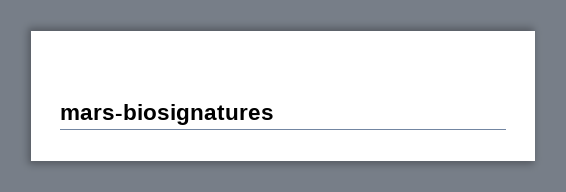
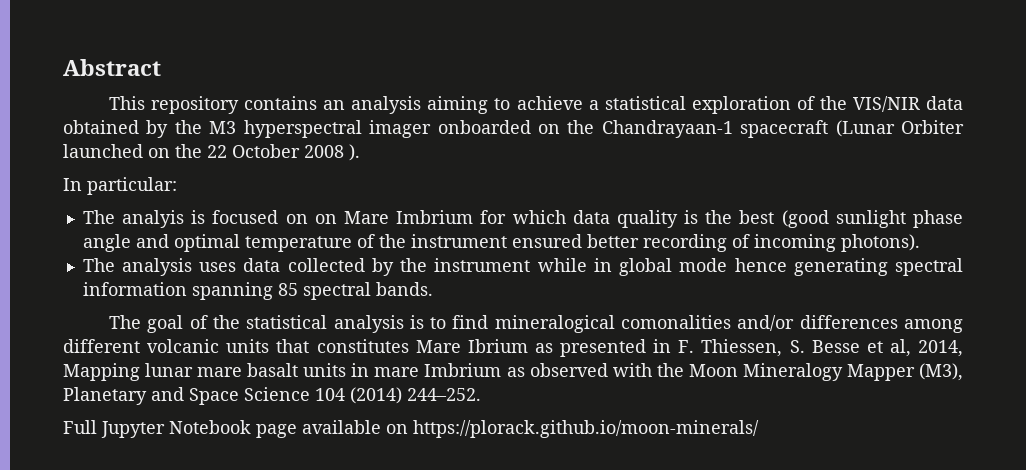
- mars-biosignatures
+ Abstract
+ This repository contains an analysis aiming to achieve a statistical exploration of the VIS/NIR data obtained by the M3 hyperspectral imager onboarded on the Chandrayaan-1 spacecraft (Lunar Orbiter launched on the 22 October 2008 ).
+ In particular:
+ The analyis is focused on on Mare Imbrium for which data quality is the best (good sunlight phase angle and optimal temperature of the instrument ensured better recording of incoming photons).
+ The analysis uses data collected by the instrument while in global mode hence generating spectral information spanning 85 spectral bands.
+ The goal of the statistical analysis is to find mineralogical comonalities and/or differences among different volcanic units that constitutes Mare Ibrium as presented in F. Thiessen, S. Besse et al, 2014, Mapping lunar mare basalt units in mare Imbrium as observed with the Moon Mineralogy Mapper (M3), Planetary and Space Science 104 (2014) 244–252.
+ Full Jupyter Notebook page available on https://plorack.github.io/moon-minerals/

